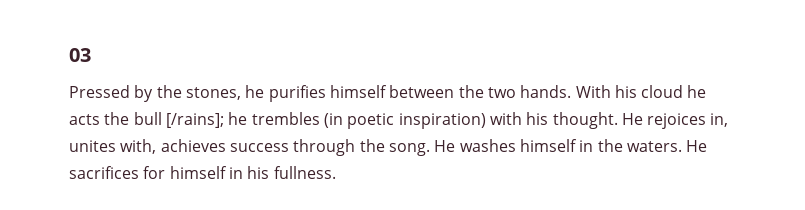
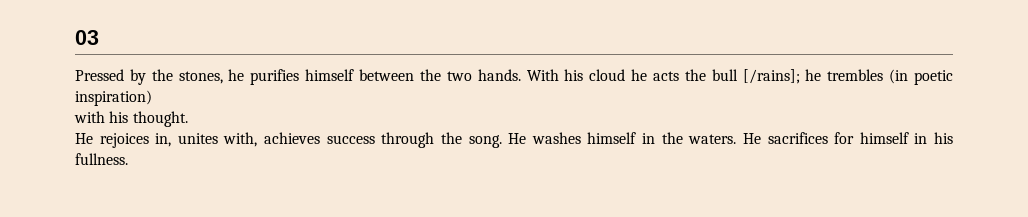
- With his cloud he acts the bull [/rains]; he trembles (in poetic inspiration) with his thought. He rejoices in, unites with, achieves success through the song.
+ With his cloud he acts the bull [/rains]; he trembles (in poetic inspiration)
+ with his thought.
+ He rejoices in, unites with, achieves success through the song.

